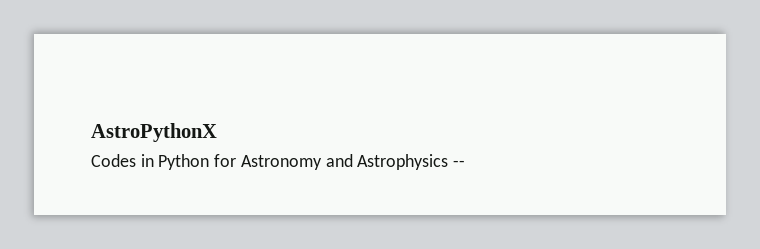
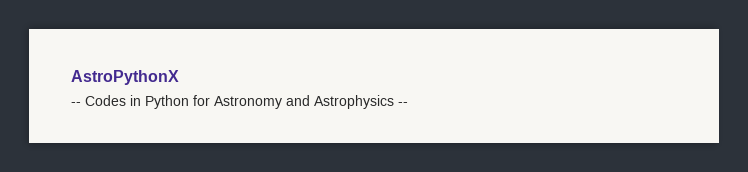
- Codes in Python for Astronomy and Astrophysics --
+ -- Codes in Python for Astronomy and Astrophysics --

